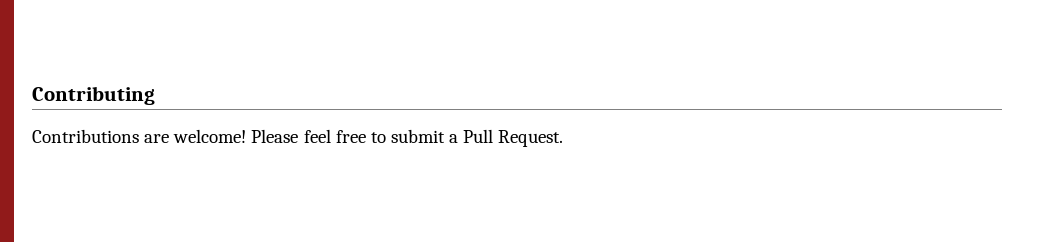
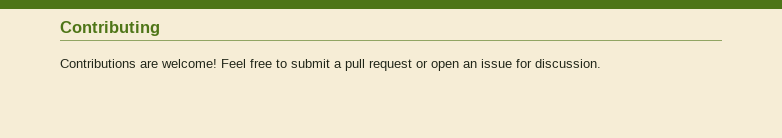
- Please feel free to submit a Pull Request.
+ Feel free to submit a pull request or open an issue for discussion.

